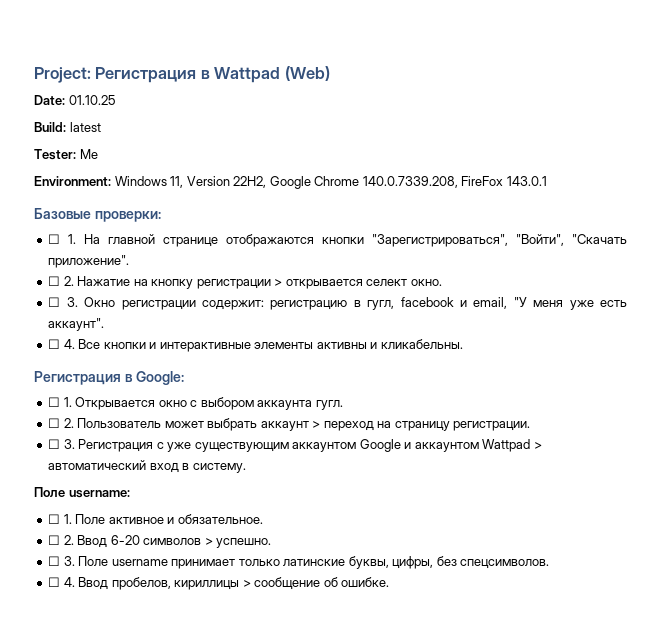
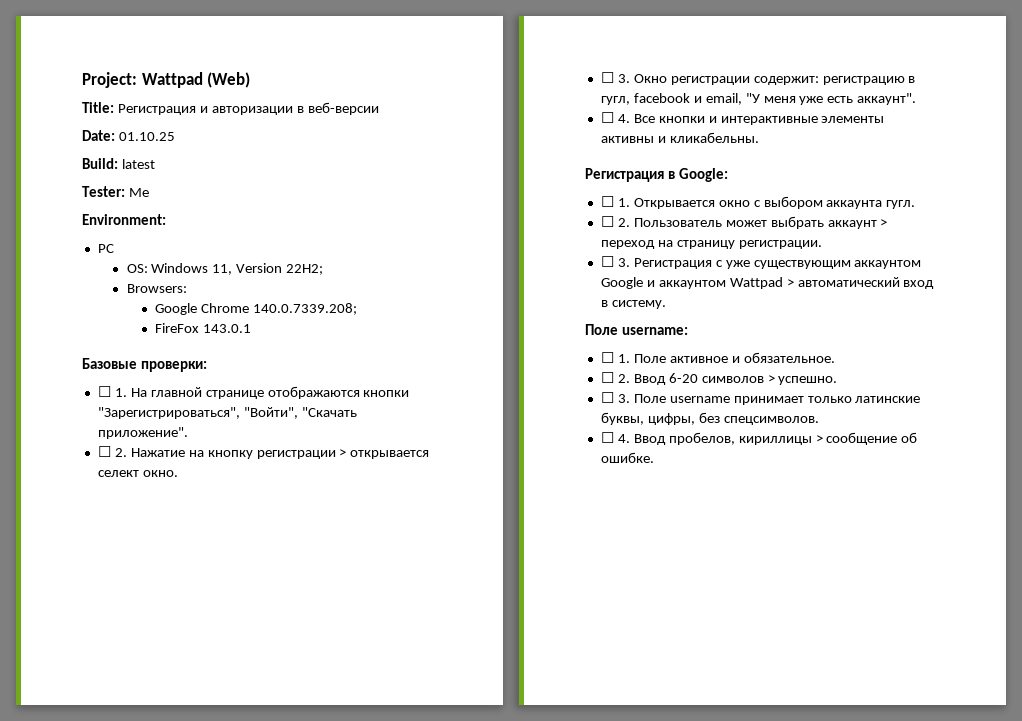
- Project: Регистрация в Wattpad (Web)
+ Project: Wattpad (Web)
+ Title: Регистрация и авторизации в веб-версии
- Environment: Windows 11, Version 22H2, Google Chrome 140.0.7339.208, FireFox 143.0.1
+ Environment:
+ PC
+ OS: Windows 11, Version 22H2;
+ Browsers:
+ Google Chrome 140.0.7339.208;
+ FireFox 143.0.1

